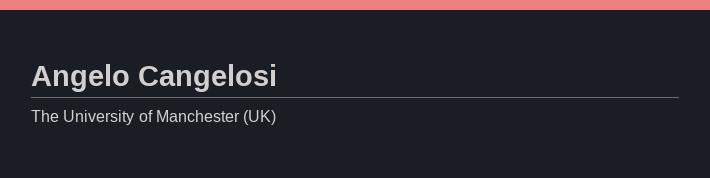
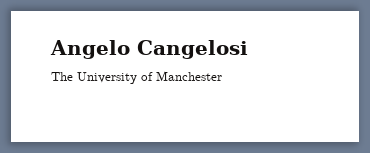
- The University of Manchester (UK)
+ The University of Manchester

